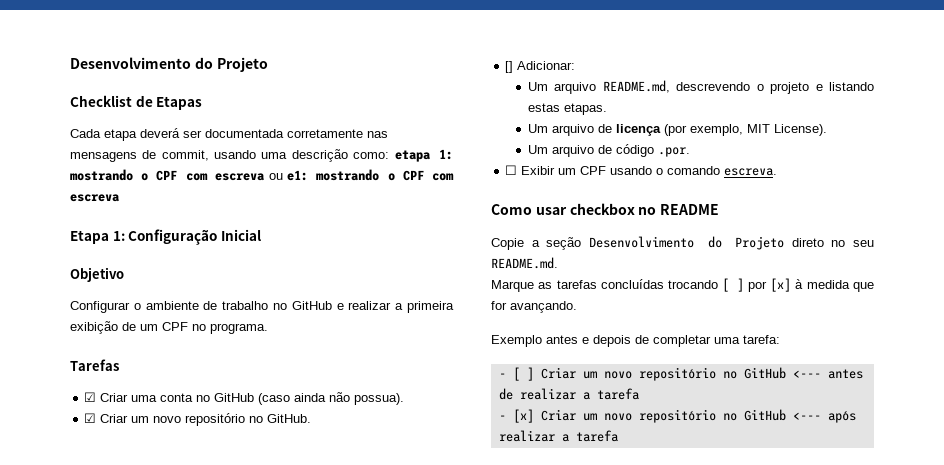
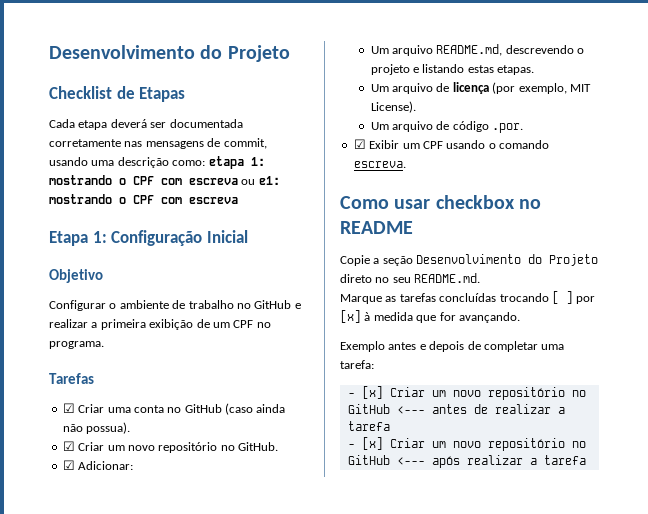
- [] Adicionar:
+ ☑ Adicionar:
- ☐ Exibir um CPF usando o comando escreva.
+ ☑ Exibir um CPF usando o comando escreva.
- - [ ] Criar um novo repositório no GitHub <--- antes de realizar a tarefa
+ - [x] Criar um novo repositório no GitHub <--- antes de realizar a tarefa

